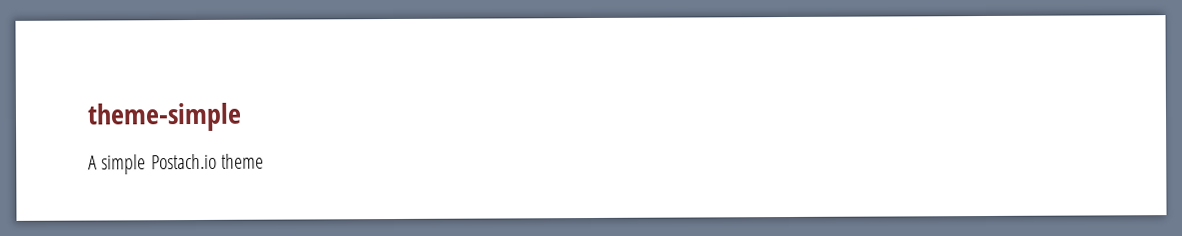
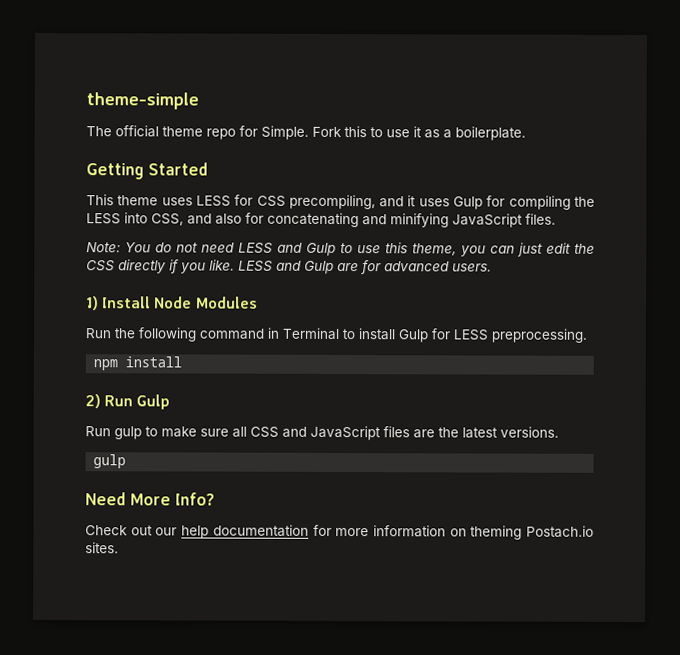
- A simple Postach.io theme
+ The official theme repo for Simple. Fork this to use it as a boilerplate.
+ Getting Started
+ This theme uses LESS for CSS precompiling, and it uses Gulp for compiling the LESS into CSS, and also for concatenating and minifying JavaScript files.
+ Note: You do not need LESS and Gulp to use this theme, you can just edit the CSS directly if you like. LESS and Gulp are for advanced users.
+ 1) Install Node Modules
+ Run the following command in Terminal to install Gulp for LESS preprocessing.
+ npm install
+ 2) Run Gulp
+ Run gulp to make sure all CSS and JavaScript files are the latest versions.
+ gulp
+ Need More Info?
+ Check out our help documentation for more information on theming Postach.io sites.

